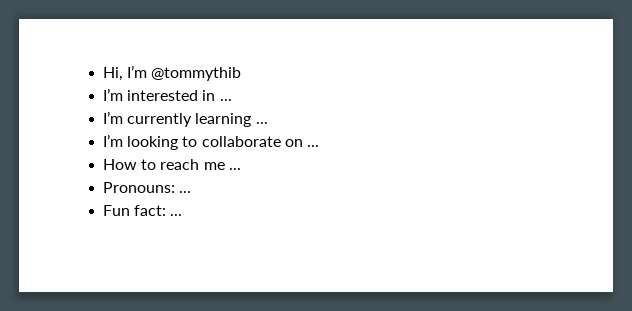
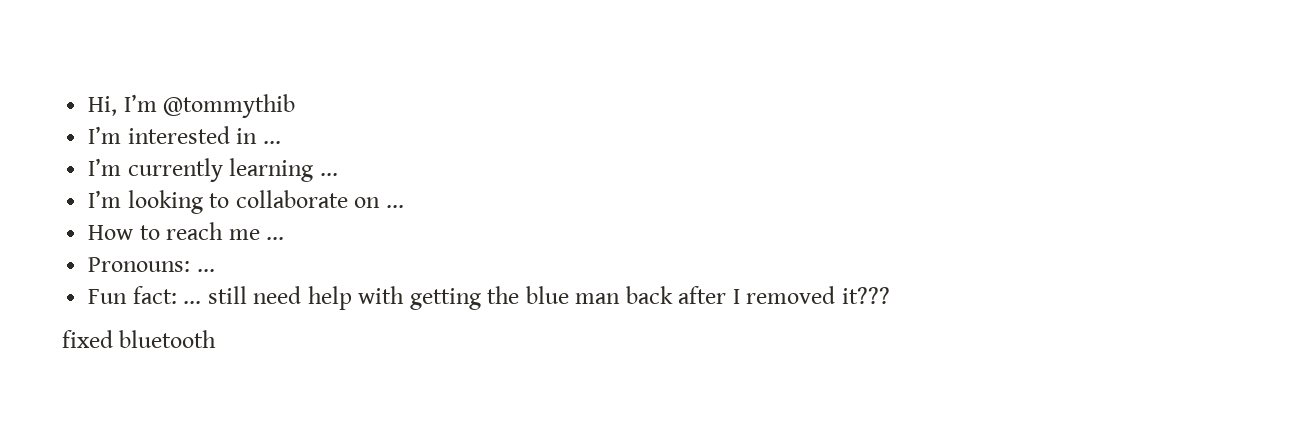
- Fun fact: ...
+ Fun fact: ... still need help with getting the blue man back after I removed it???
+ fixed bluetooth

